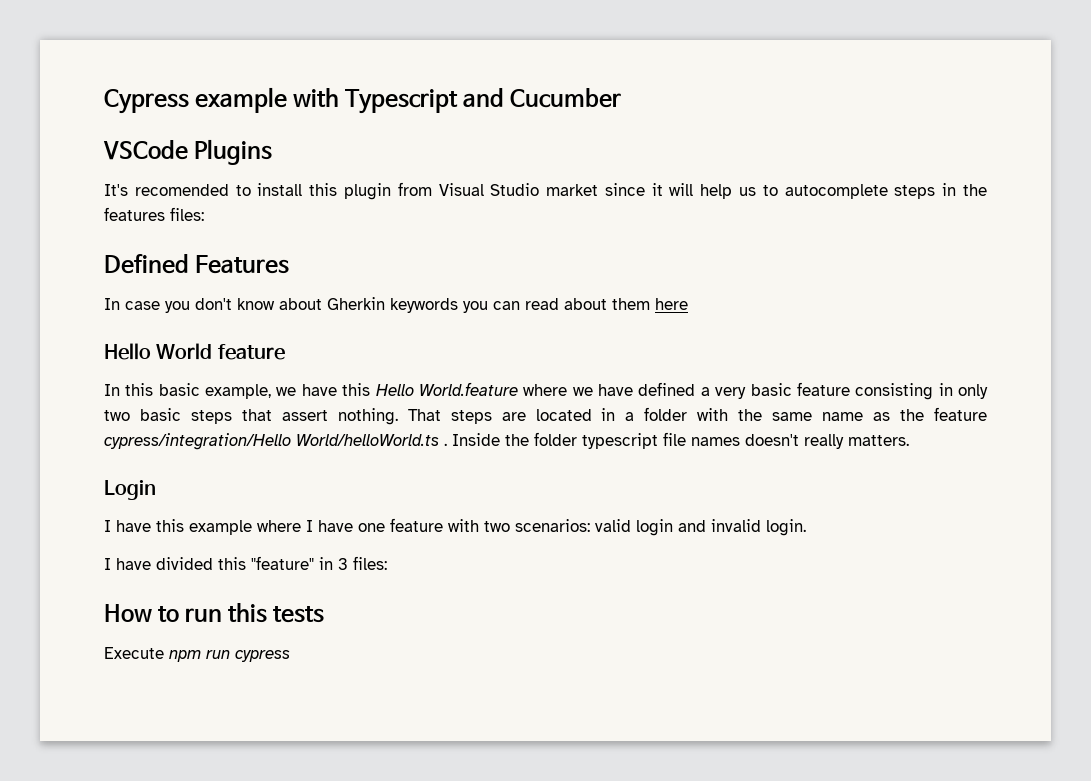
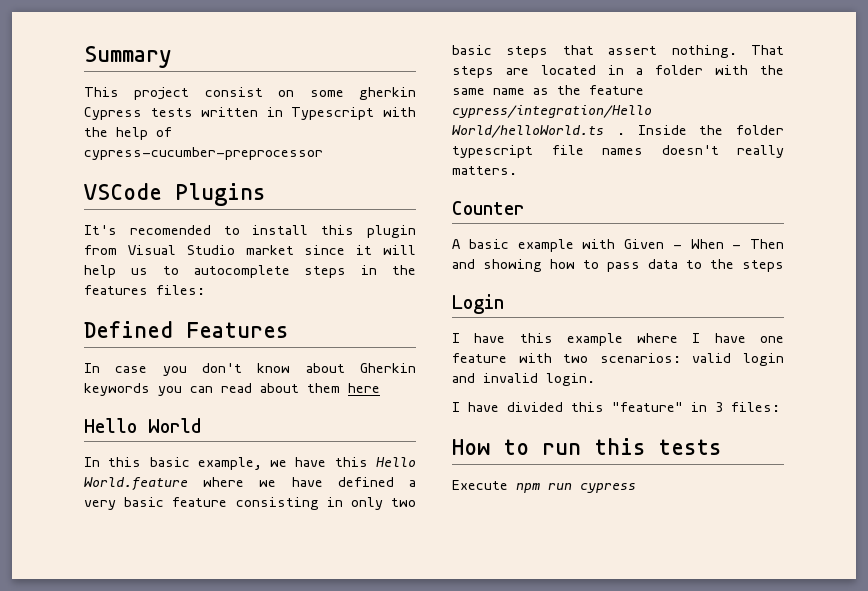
- Cypress example with Typescript and Cucumber
+ Summary
+ This project consist on some gherkin Cypress tests written in Typescript with the help of cypress-cucumber-preprocessor
- Hello World feature
+ Hello World
+ Counter
+ A basic example with Given - When - Then and showing how to pass data to the steps

